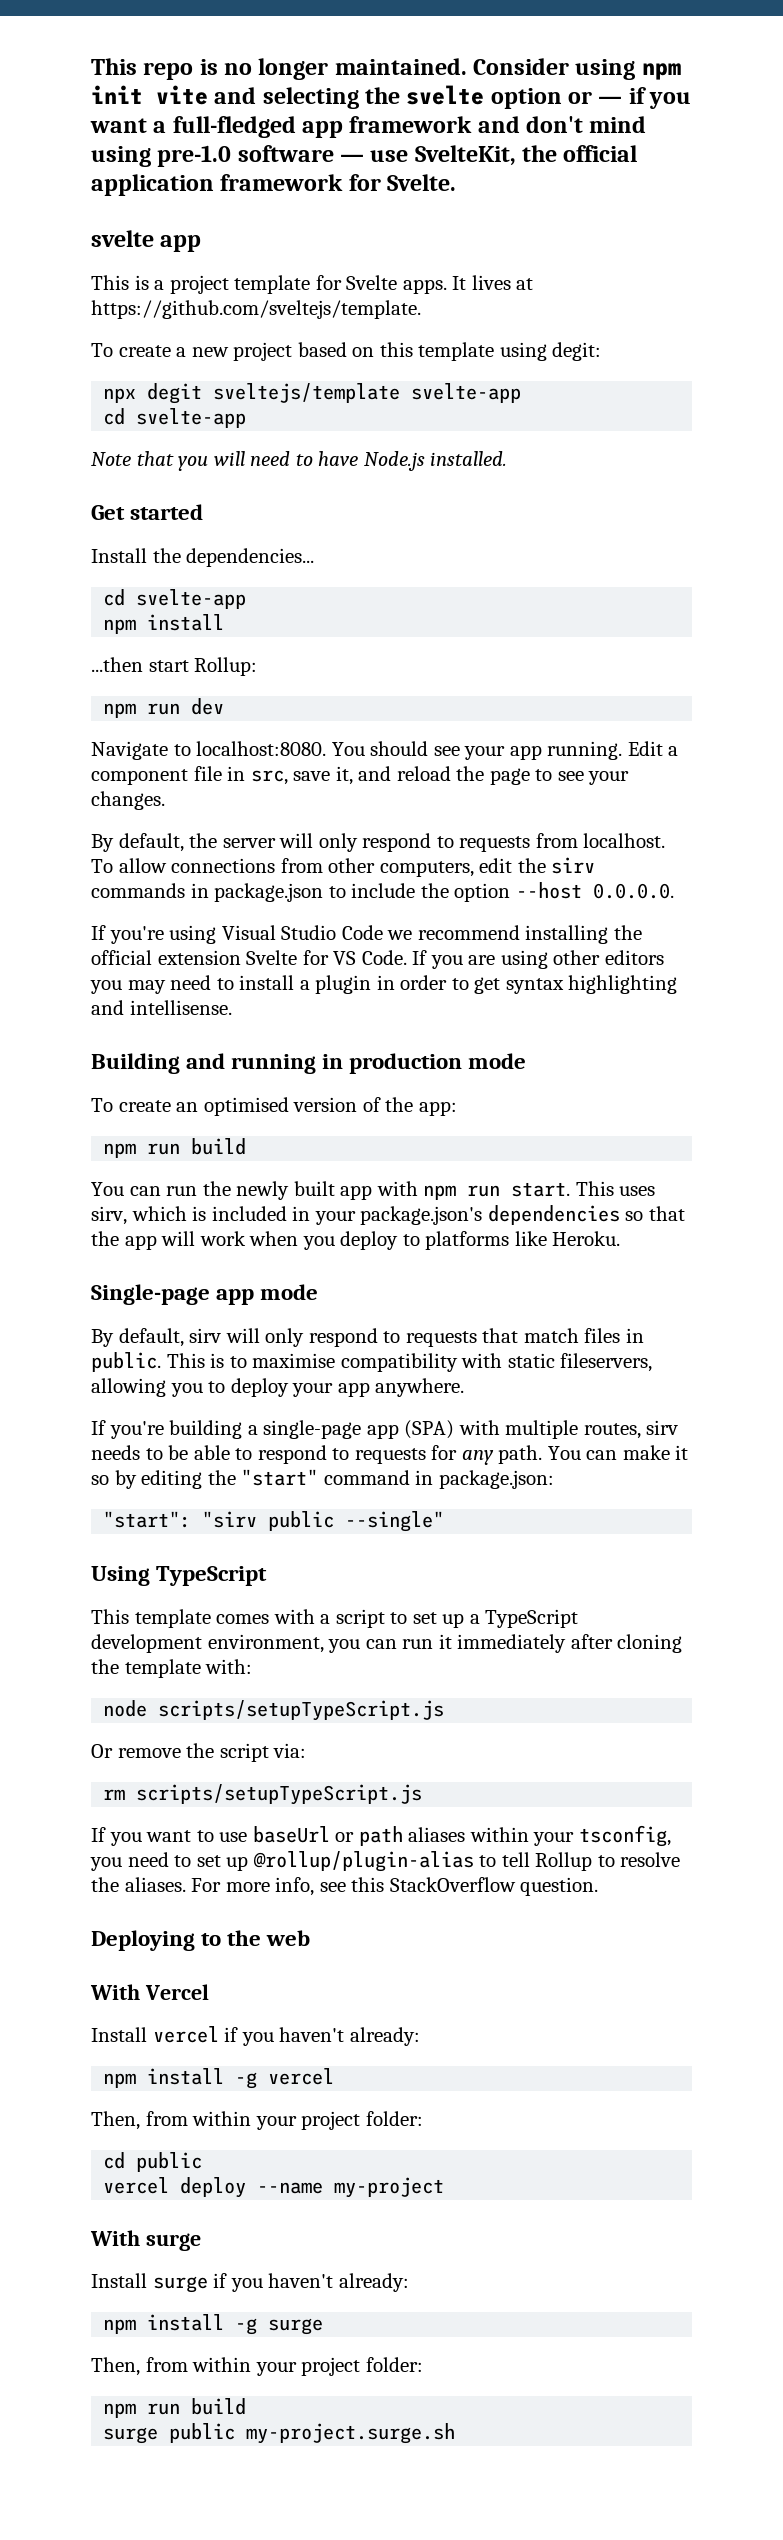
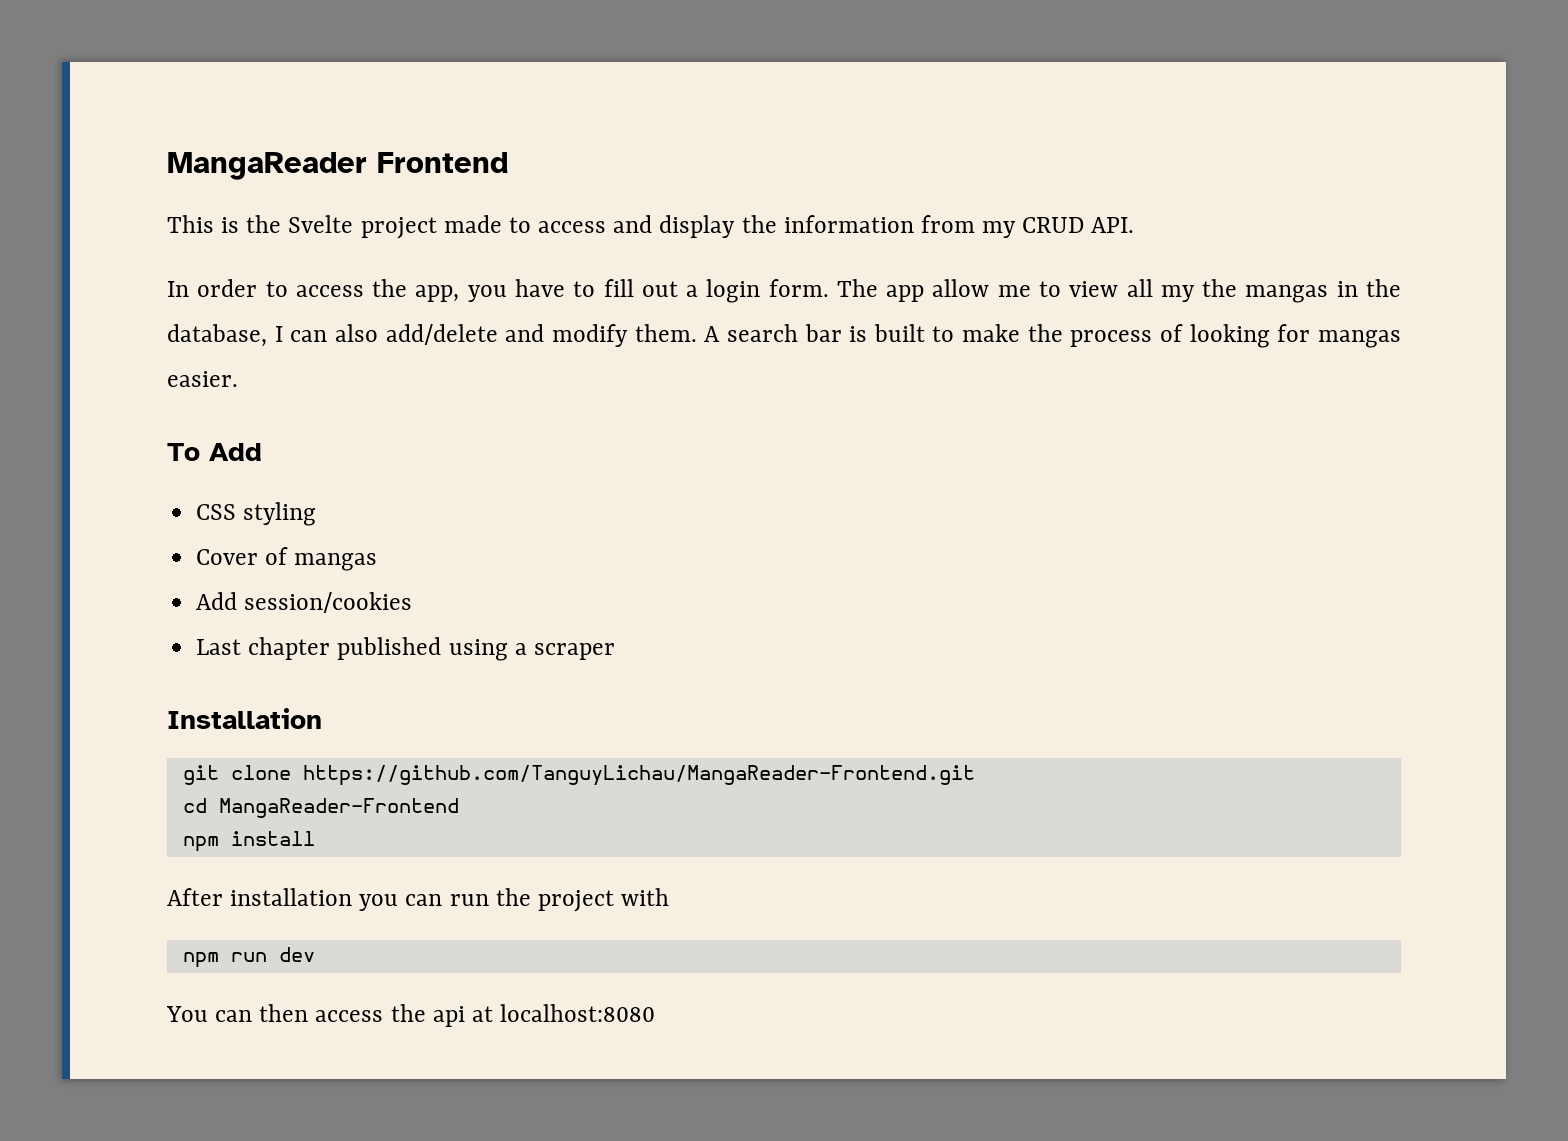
- This repo is no longer maintained. Consider using npm init vite and selecting the svelte option or — if you want a full-fledged app framework and don't mind using pre-1.0 software — use SvelteKit, the official application framework for Svelte.
- svelte app
- This is a project template for Svelte apps. It lives at https://github.com/sveltejs/template.
- To create a new project based on this template using degit:
- npx degit sveltejs/template svelte-app
- cd svelte-app
- Note that you will need to have Node.js installed.
- Get started
- Install the dependencies...
- cd svelte-app
+ MangaReader Frontend
+ This is the Svelte project made to access and display the information from my CRUD API.
+ In order to access the app, you have to fill out a login form. The app allow me to view all my the mangas in the database, I can also add/delete and modify them. A search bar is built to make the process of looking for mangas easier.
+ To Add
+ CSS styling
+ Cover of mangas
+ Add session/cookies
+ Last chapter published using a scraper
+ Installation
+ git clone https://github.com/TanguyLichau/MangaReader-Frontend.git
+ cd MangaReader-Frontend
  npm install
- ...then start Rollup:
+ After installation you can run the project with
  npm run dev
- Navigate to localhost:8080. You should see your app running. Edit a component file in src, save it, and reload the page to see your changes.
- By default, the server will only respond to requests from localhost. To allow connections from other computers, edit the sirv commands in package.json to include the option --host 0.0.0.0.
- If you're using Visual Studio Code we recommend installing the official extension Svelte for VS Code. If you are using other editors you may need to install a plugin in order to get syntax highlighting and intellisense.
- Building and running in production mode
- To create an optimised version of the app:
- npm run build
- You can run the newly built app with npm run start. This uses sirv, which is included in your package.json's dependencies so that the app will work when you deploy to platforms like Heroku.
- Single-page app mode
- By default, sirv will only respond to requests that match files in public. This is to maximise compatibility with static fileservers, allowing you to deploy your app anywhere.
- If you're building a single-page app (SPA) with multiple routes, sirv needs to be able to respond to requests for any path. You can make it so by editing the "start" command in package.json:
- "start": "sirv public --single"
- Using TypeScript
- This template comes with a script to set up a TypeScript development environment, you can run it immediately after cloning the template with:
- node scripts/setupTypeScript.js
- Or remove the script via:
- rm scripts/setupTypeScript.js
- If you want to use baseUrl or path aliases within your tsconfig, you need to set up @rollup/plugin-alias to tell Rollup to resolve the aliases. For more info, see this StackOverflow question.
- Deploying to the web
- With Vercel
- Install vercel if you haven't already:
- npm install -g vercel
- Then, from within your project folder:
- cd public
- vercel deploy --name my-project
- With surge
- Install surge if you haven't already:
- npm install -g surge
- Then, from within your project folder:
- npm run build
- surge public my-project.surge.sh
+ You can then access the api at localhost:8080

